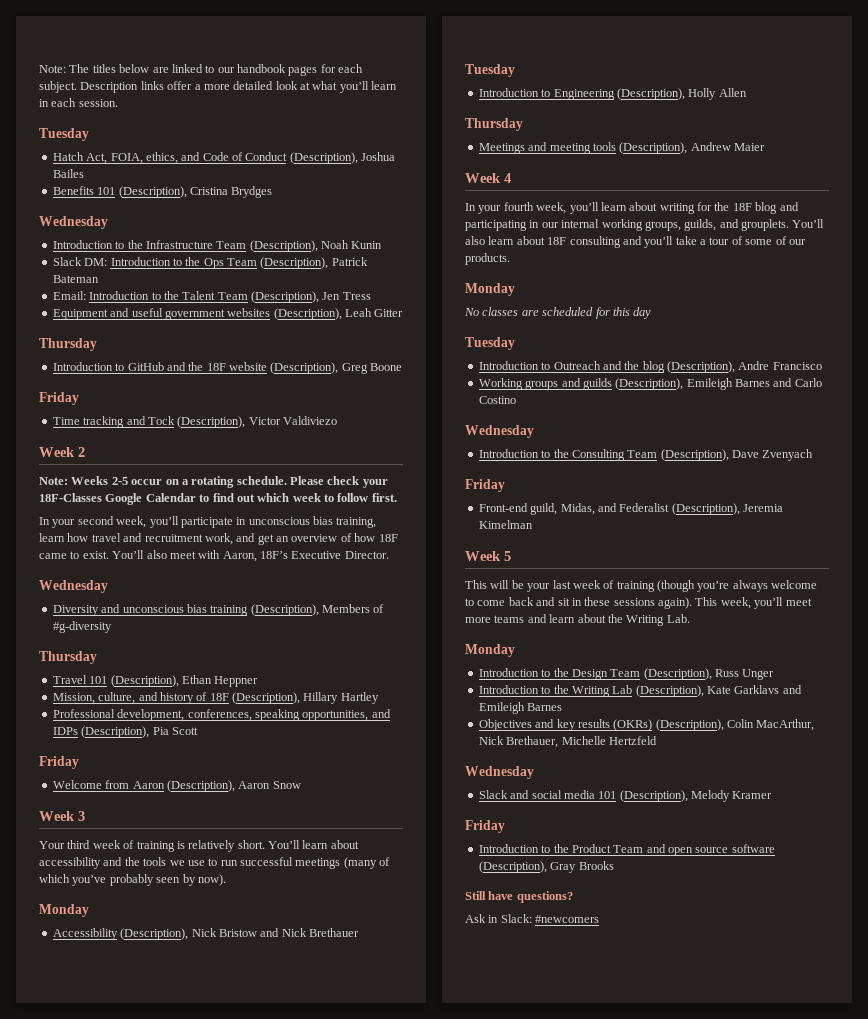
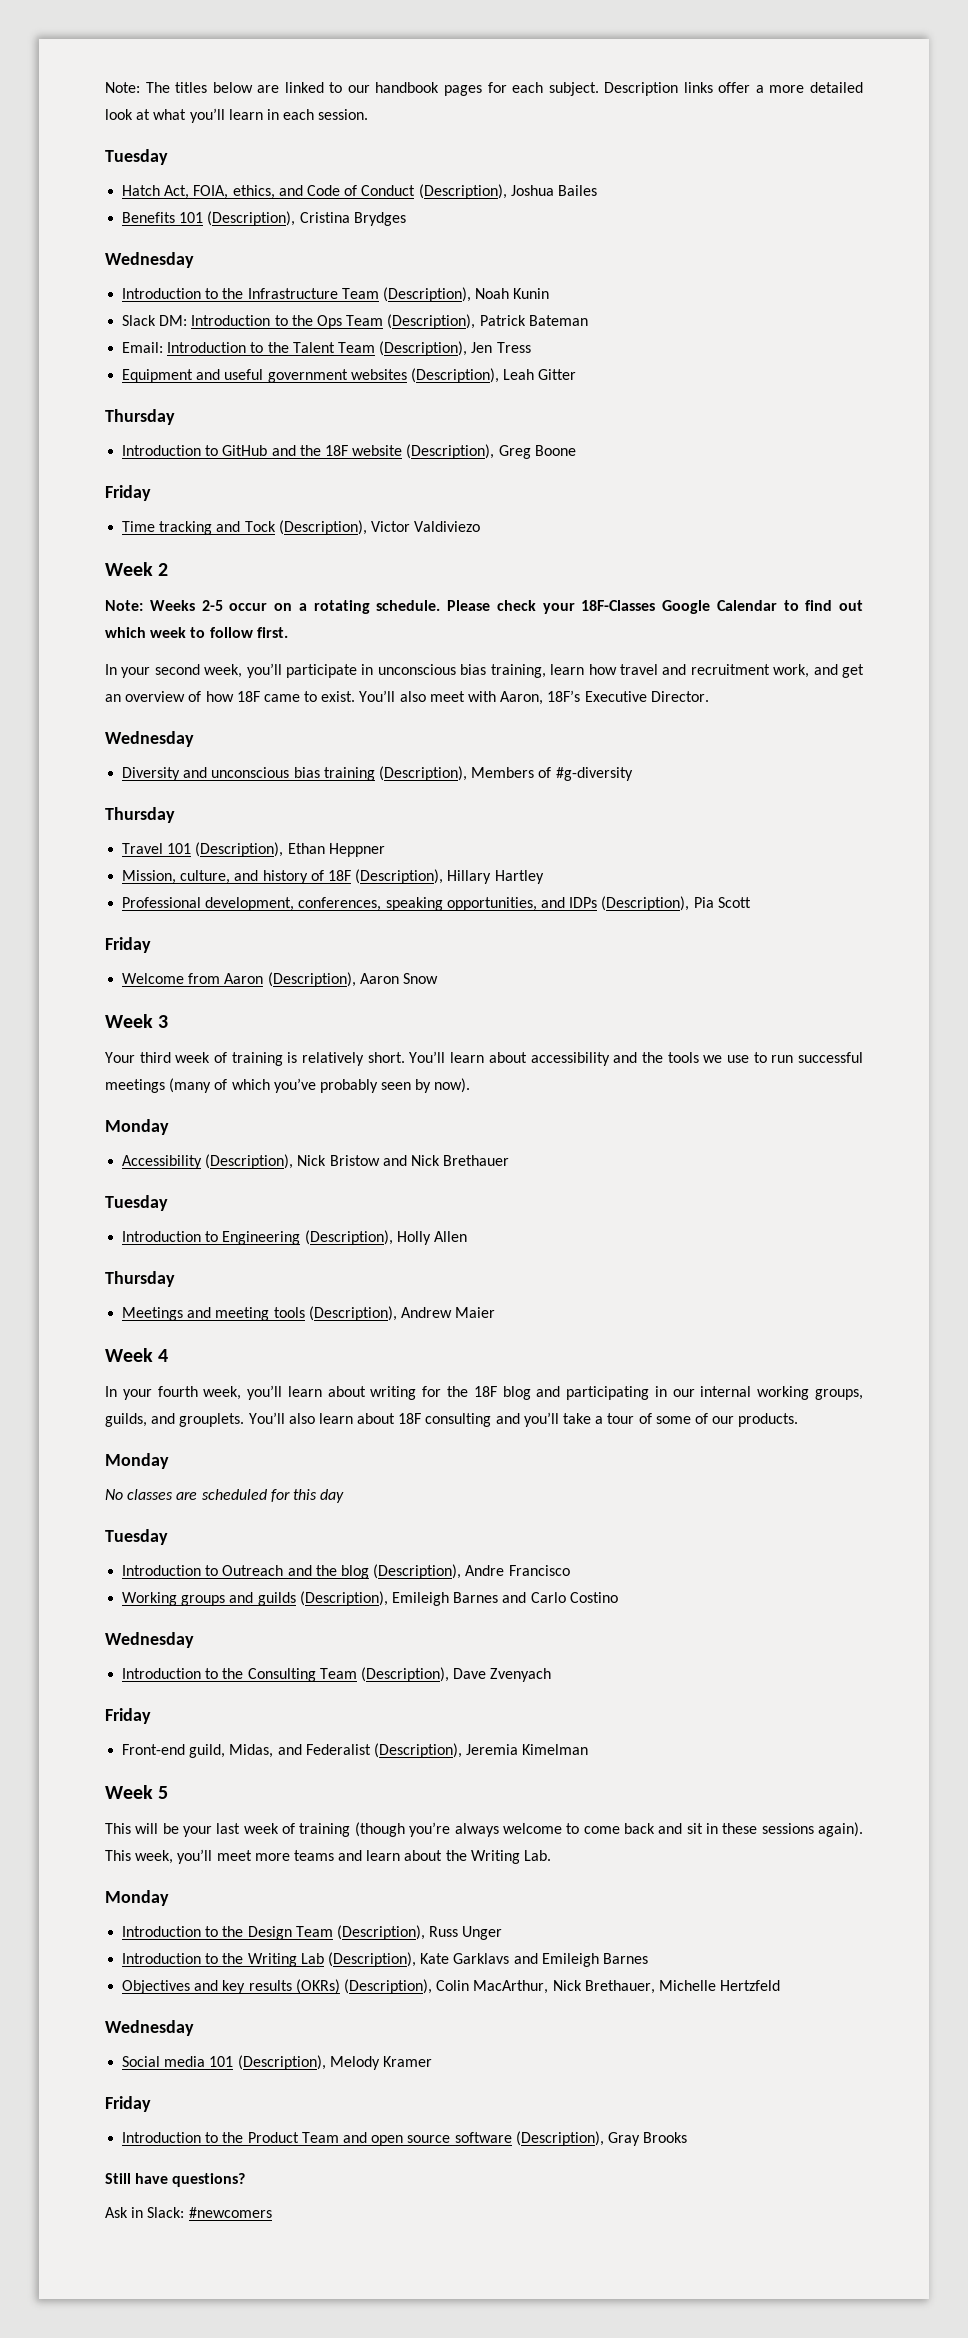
- Slack and social media 101 (Description), Melody Kramer
+ Social media 101 (Description), Melody Kramer

